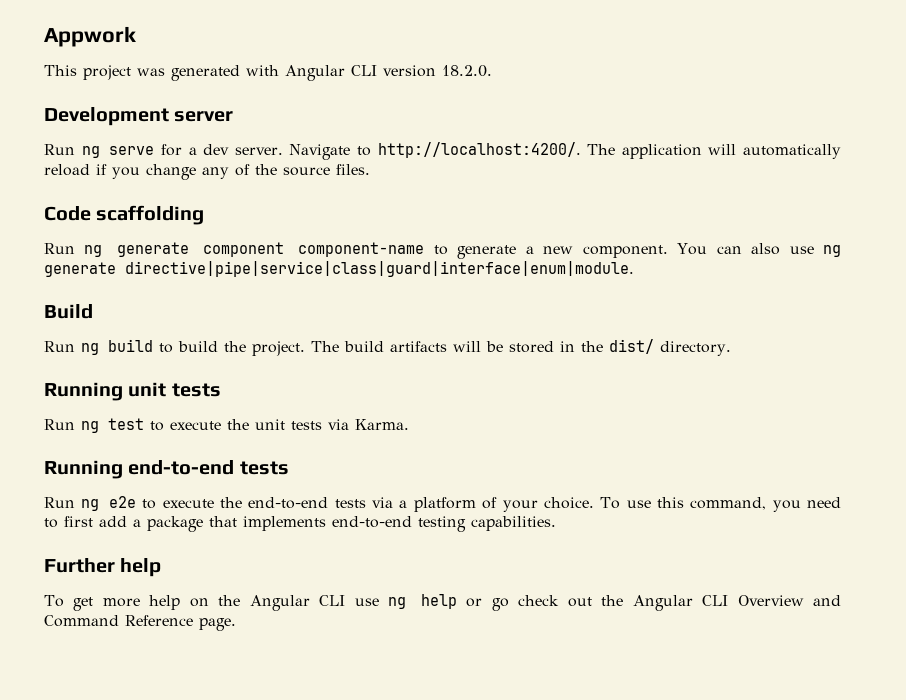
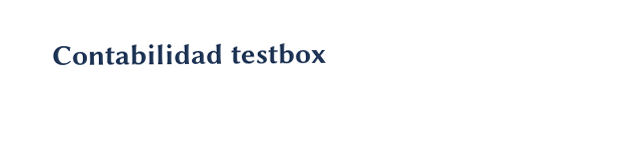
- Appwork
- This project was generated with Angular CLI version 18.2.0.
- Development server
- Run ng serve for a dev server. Navigate to http://localhost:4200/. The application will automatically reload if you change any of the source files.
- Code scaffolding
- Run ng generate component component-name to generate a new component. You can also use ng generate directive|pipe|service|class|guard|interface|enum|module.
- Build
- Run ng build to build the project. The build artifacts will be stored in the dist/ directory.
- Running unit tests
- Run ng test to execute the unit tests via Karma.
- Running end-to-end tests
- Run ng e2e to execute the end-to-end tests via a platform of your choice. To use this command, you need to first add a package that implements end-to-end testing capabilities.
- Further help
- To get more help on the Angular CLI use ng help or go check out the Angular CLI Overview and Command Reference page.
+ Contabilidad testbox

